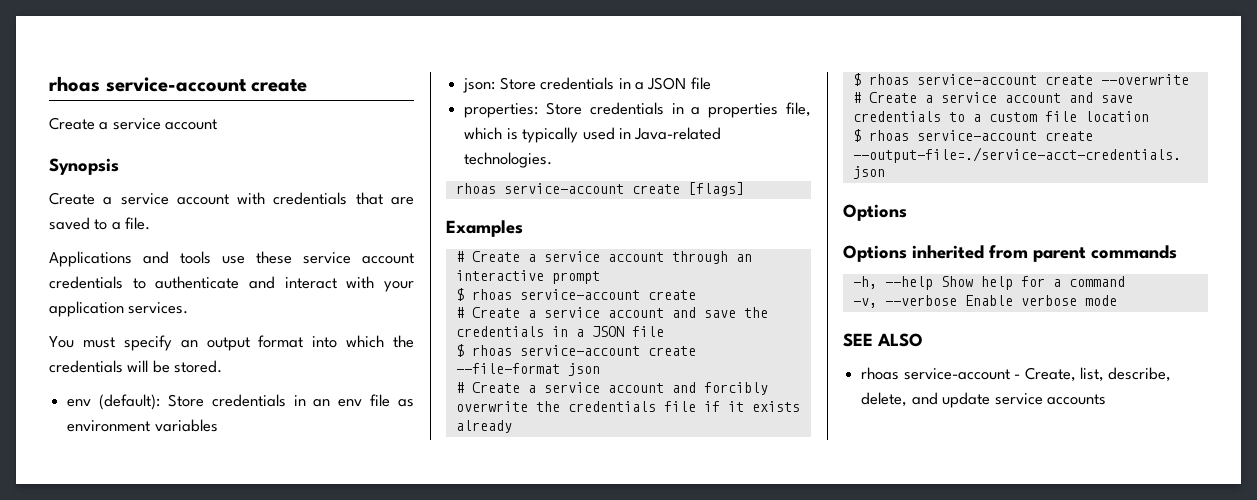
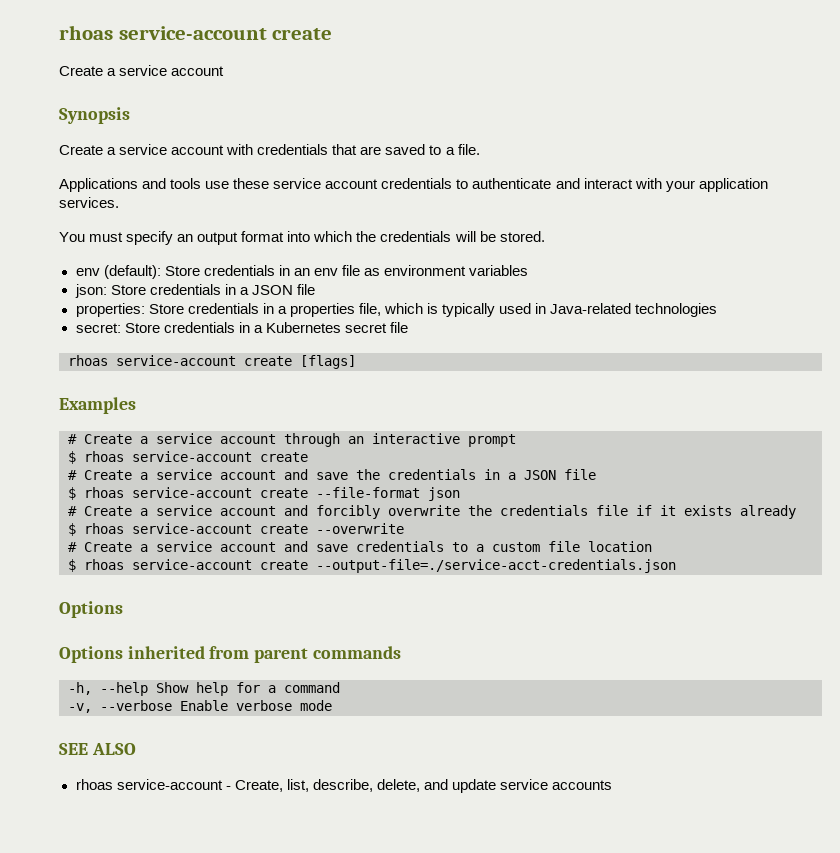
- properties: Store credentials in a properties file, which is typically used in Java-related technologies.
+ properties: Store credentials in a properties file, which is typically used in Java-related technologies
+ secret: Store credentials in a Kubernetes secret file

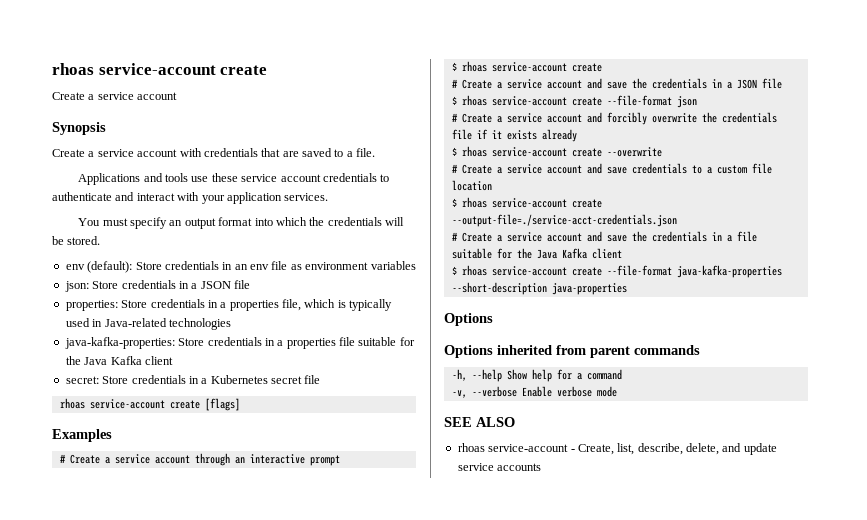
+ java-kafka-properties: Store credentials in a properties file suitable for the Java Kafka client
+ # Create a service account and save the credentials in a file suitable for the Java Kafka client
+ $ rhoas service-account create --file-format java-kafka-properties --short-description java-properties

